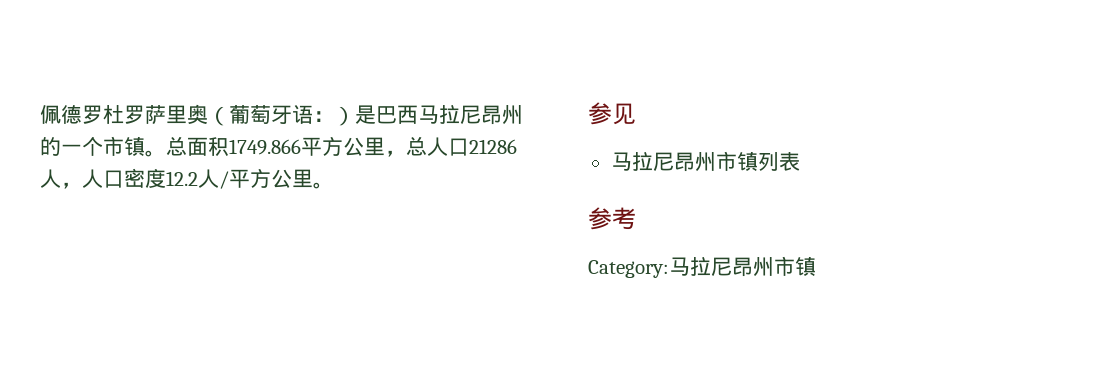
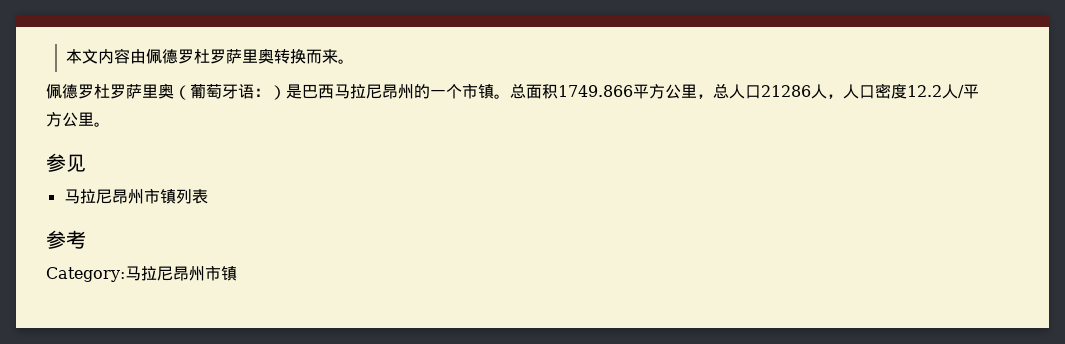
+ 本文内容由佩德罗杜罗萨里奥转换而来。

